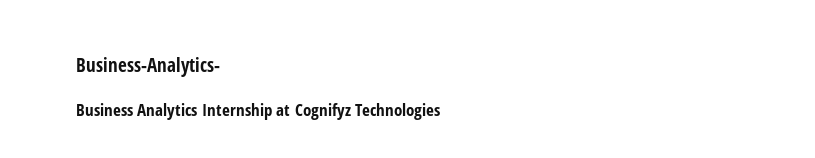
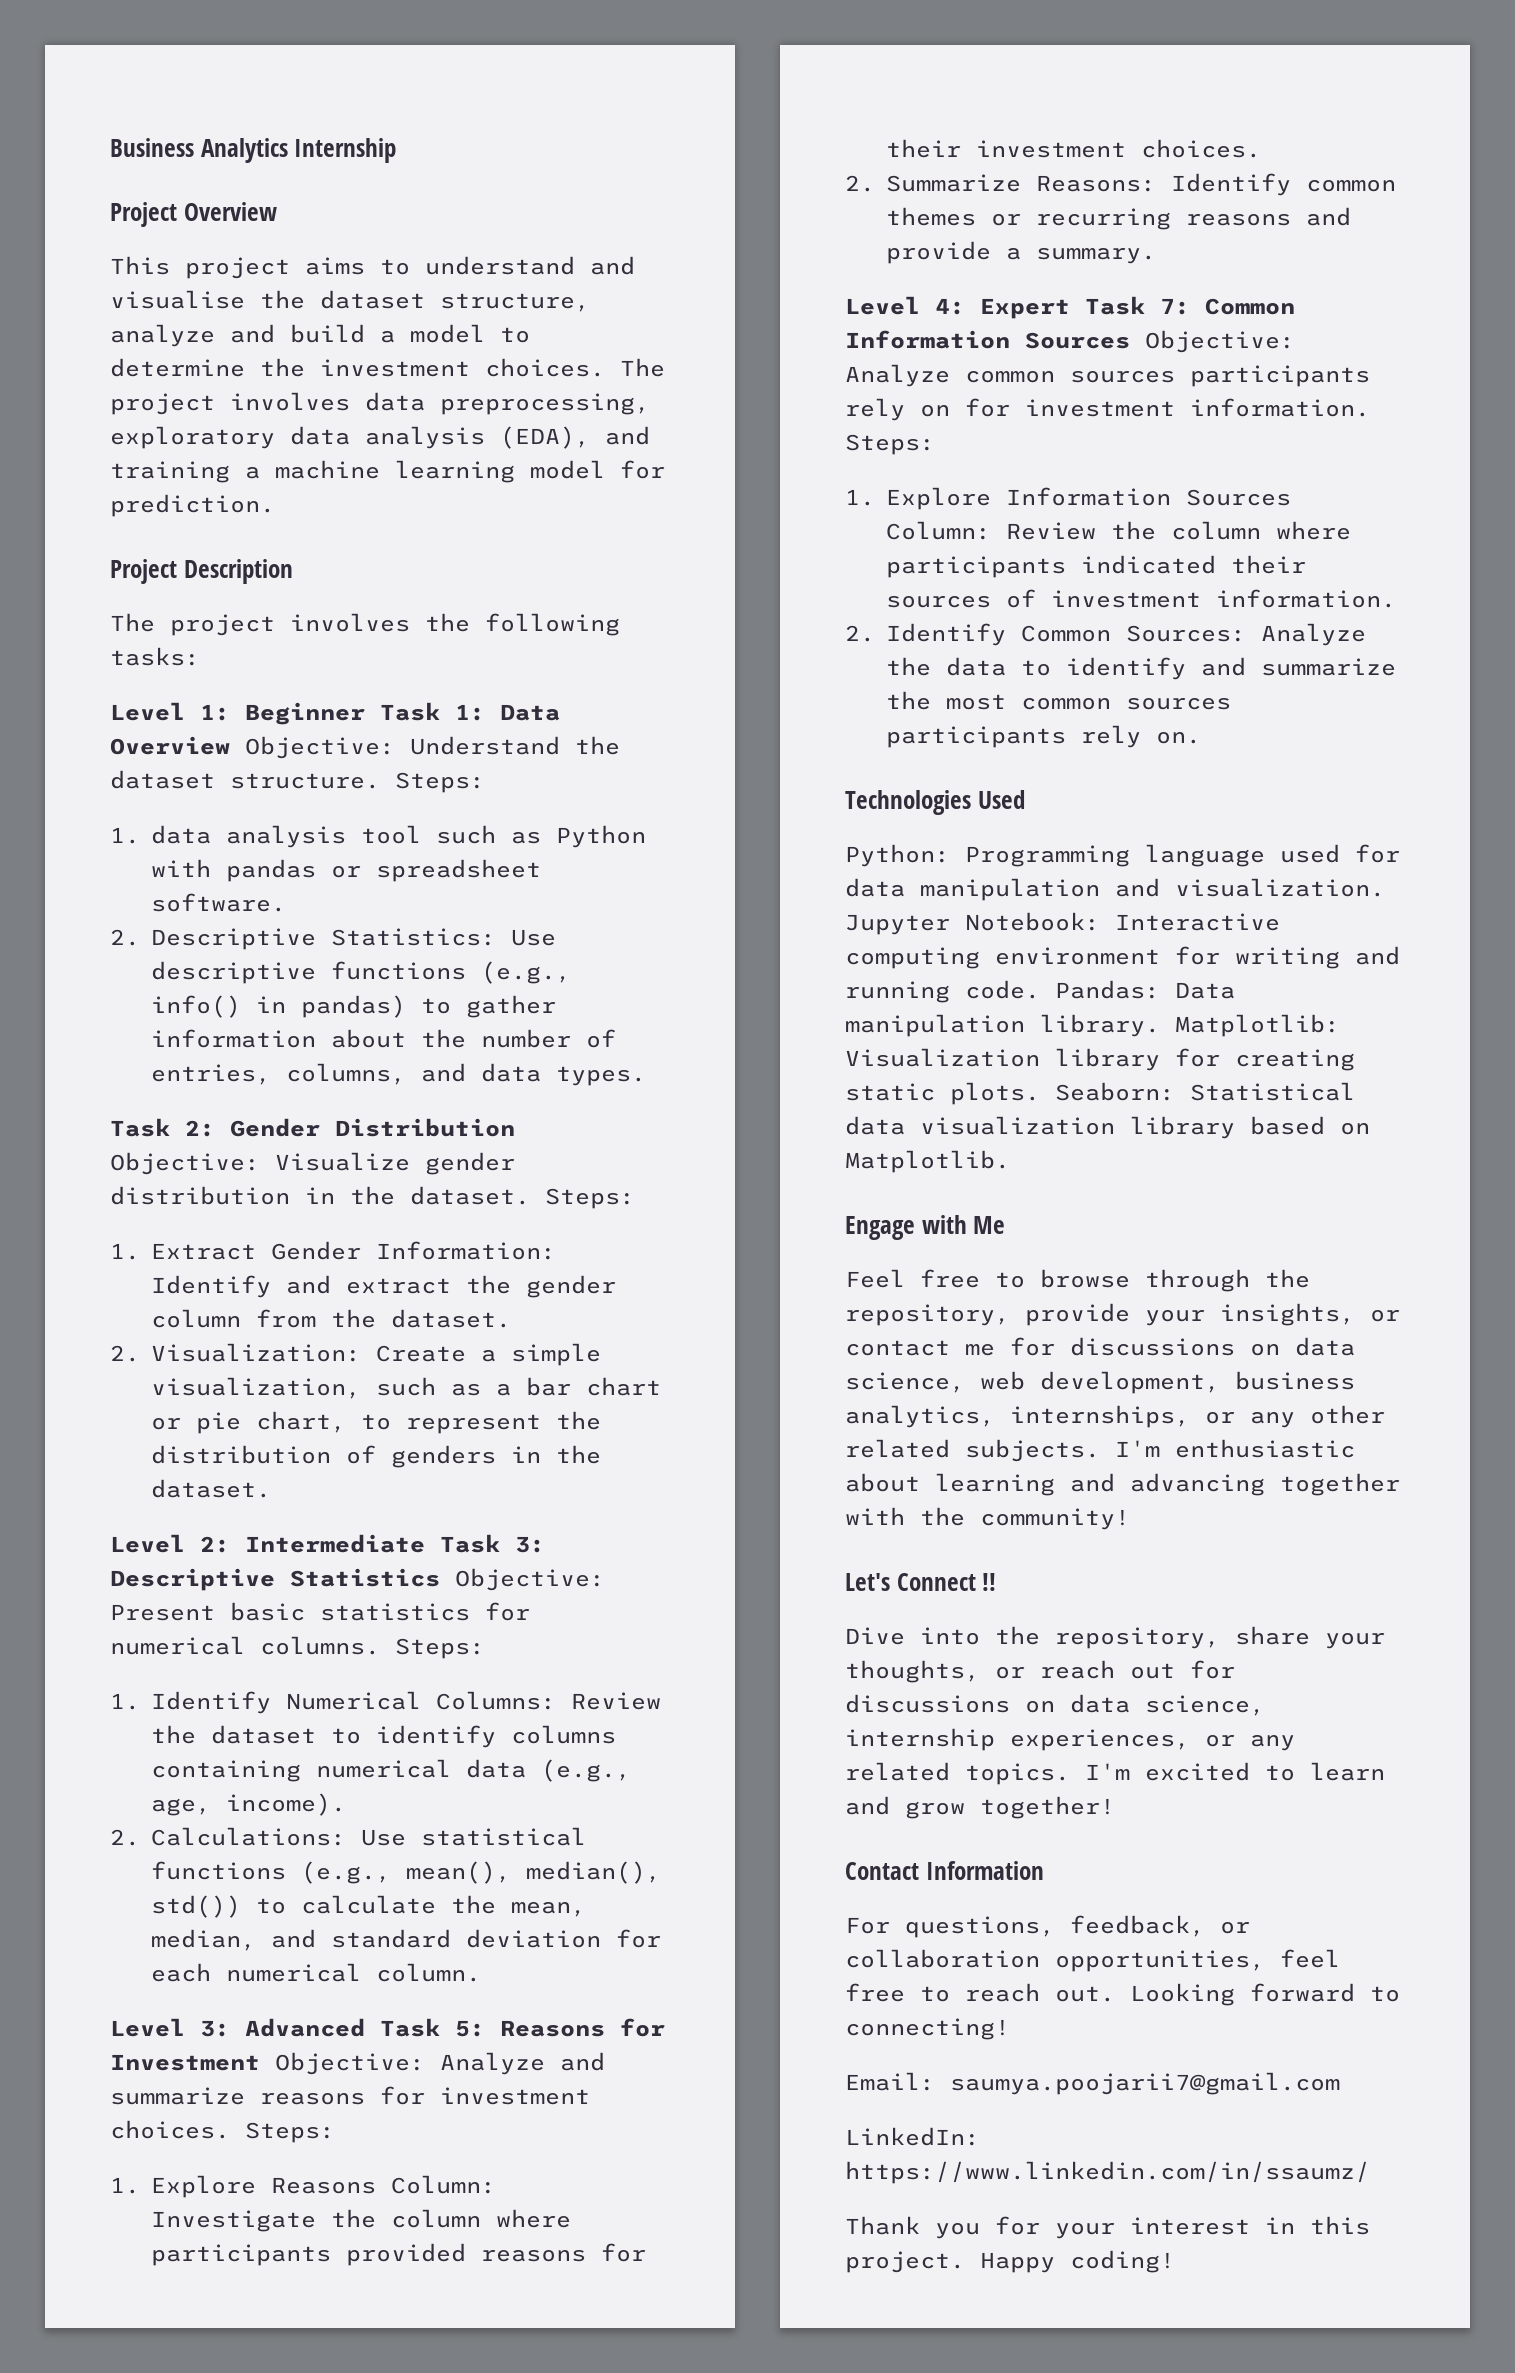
- Business-Analytics-
- Business Analytics Internship at Cognifyz Technologies
+ Business Analytics Internship
+ Project Overview
+ This project aims to understand and visualise the dataset structure, analyze and build a model to determine the investment choices. The project involves data preprocessing, exploratory data analysis (EDA), and training a machine learning model for prediction.
+ Project Description
+ The project involves the following tasks:
+ Level 1: Beginner Task 1: Data Overview Objective: Understand the dataset structure. Steps:
+ 1. data analysis tool such as Python with pandas or spreadsheet software.
+ 2. Descriptive Statistics: Use descriptive functions (e.g., info() in pandas) to gather information about the number of entries, columns, and data types.
+ Task 2: Gender Distribution Objective: Visualize gender distribution in the dataset. Steps:
+ 1. Extract Gender Information: Identify and extract the gender column from the dataset.
+ 2. Visualization: Create a simple visualization, such as a bar chart or pie chart, to represent the distribution of genders in the dataset.
+ Level 2: Intermediate Task 3: Descriptive Statistics Objective: Present basic statistics for numerical columns. Steps:
+ 1. Identify Numerical Columns: Review the dataset to identify columns containing numerical data (e.g., age, income).
+ 2. Calculations: Use statistical functions (e.g., mean(), median(), std()) to calculate the mean, median, and standard deviation for each numerical column.
+ Level 3: Advanced Task 5: Reasons for Investment Objective: Analyze and summarize reasons for investment choices. Steps:
+ 1. Explore Reasons Column: Investigate the column where participants provided reasons for their investment choices.
+ 2. Summarize Reasons: Identify common themes or recurring reasons and provide a summary.
+ Level 4: Expert Task 7: Common Information Sources Objective: Analyze common sources participants rely on for investment information. Steps:
+ 1. Explore Information Sources Column: Review the column where participants indicated their sources of investment information.
+ 2. Identify Common Sources: Analyze the data to identify and summarize the most common sources participants rely on.
+ Technologies Used
+ Python: Programming language used for data manipulation and visualization. Jupyter Notebook: Interactive computing environment for writing and running code. Pandas: Data manipulation library. Matplotlib: Visualization library for creating static plots. Seaborn: Statistical data visualization library based on Matplotlib.
+ Engage with Me
+ Feel free to browse through the repository, provide your insights, or contact me for discussions on data science, web development, business analytics, internships, or any other related subjects. I'm enthusiastic about learning and advancing together with the community!
+ Let's Connect !!
+ Dive into the repository, share your thoughts, or reach out for discussions on data science, internship experiences, or any related topics. I'm excited to learn and grow together!
+ Contact Information
+ For questions, feedback, or collaboration opportunities, feel free to reach out. Looking forward to connecting!
+ Email: saumya.poojarii7@gmail.com
+ LinkedIn: https://www.linkedin.com/in/ssaumz/
+ Thank you for your interest in this project. Happy coding!

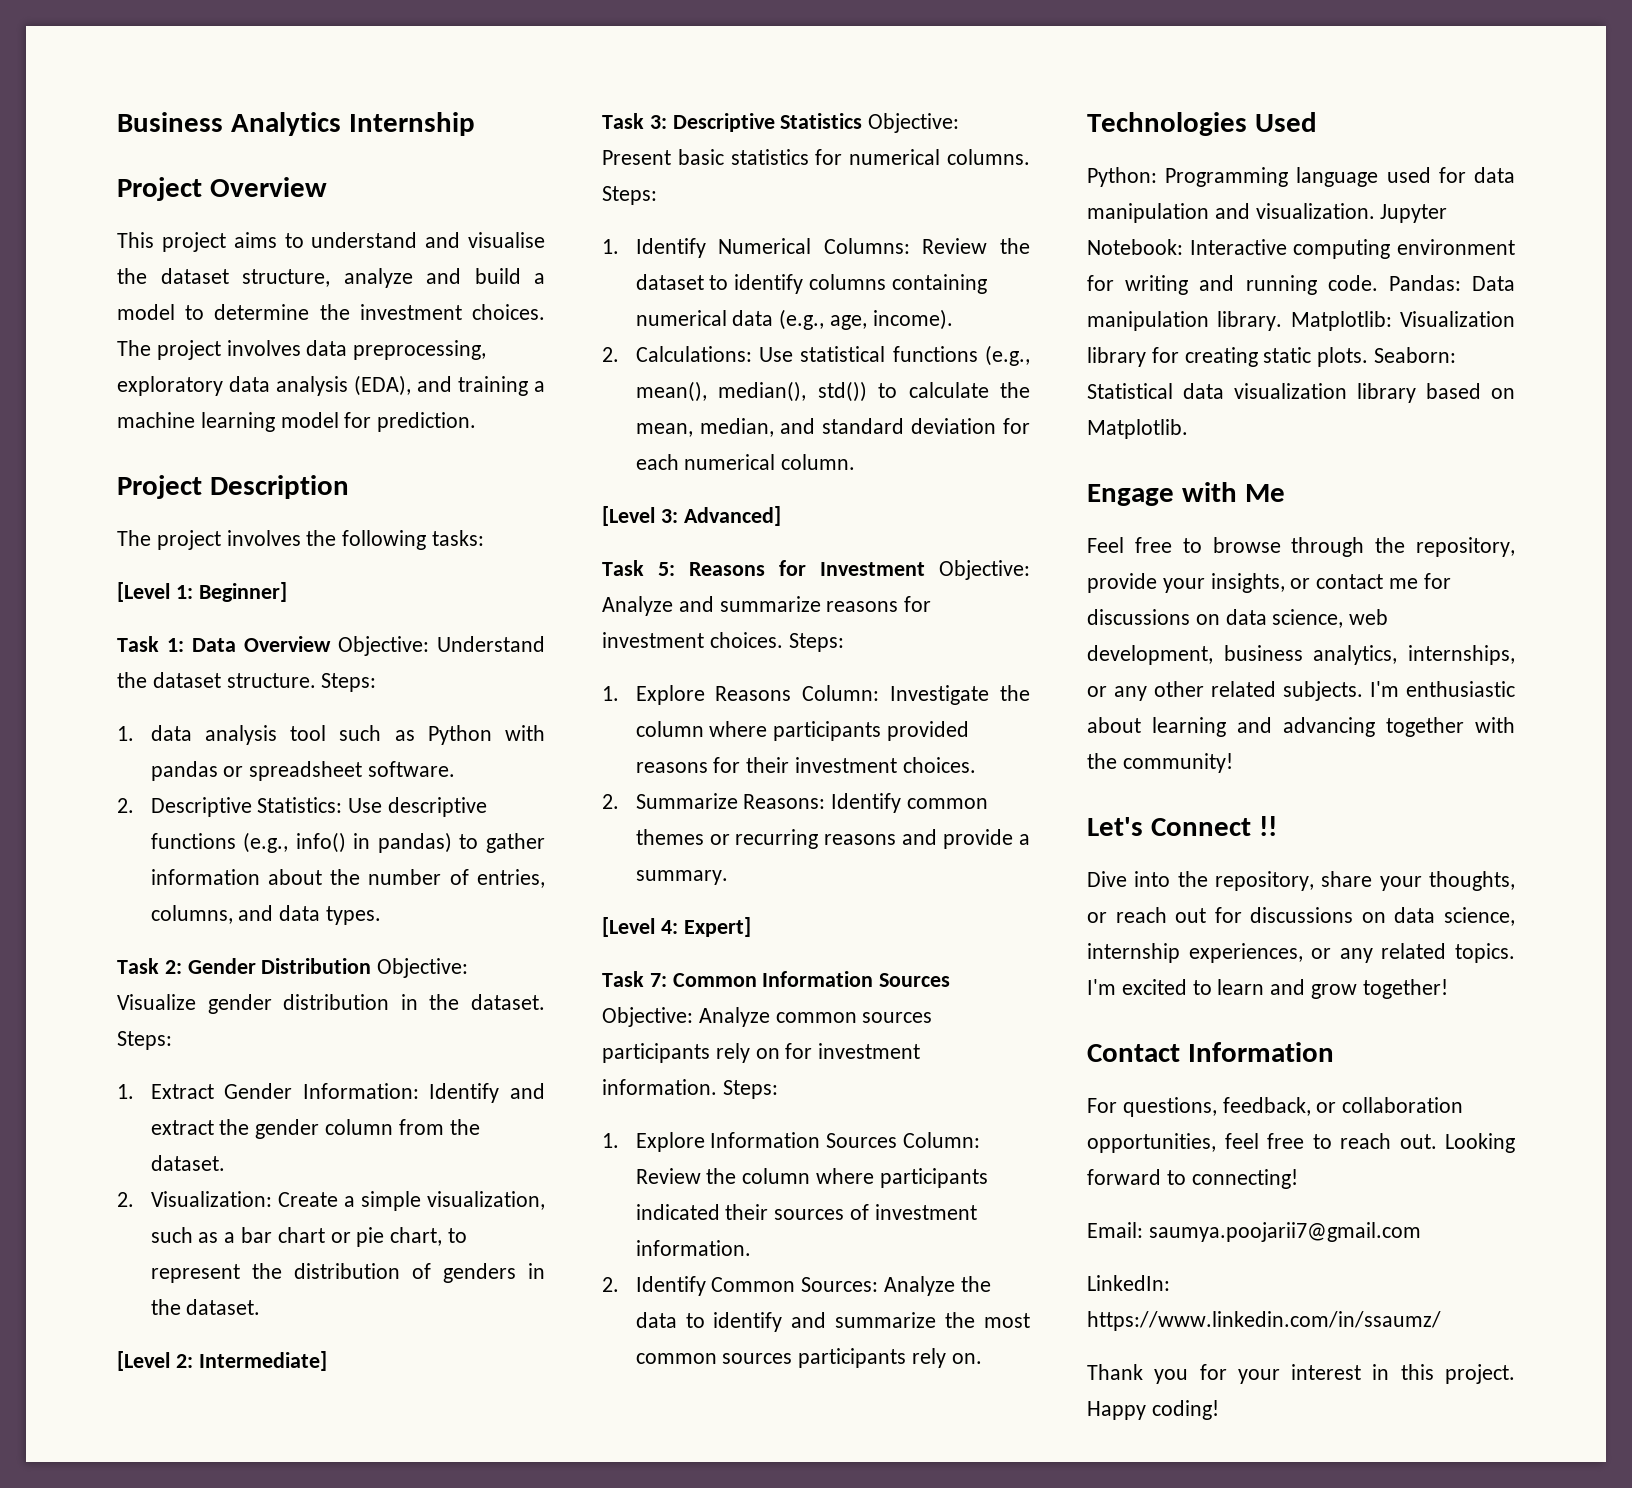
- Level 1: Beginner Task 1: Data Overview Objective: Understand the dataset structure.
+ [Level 1: Beginner]
+ Task 1: Data Overview Objective: Understand the dataset structure.
- Level 2: Intermediate Task 3: Descriptive Statistics Objective: Present basic statistics for numerical columns.
+ [Level 2: Intermediate]
+ Task 3: Descriptive Statistics Objective: Present basic statistics for numerical columns.
- Level 3: Advanced Task 5: Reasons for Investment Objective: Analyze and summarize reasons for investment choices.
+ [Level 3: Advanced]
+ Task 5: Reasons for Investment Objective: Analyze and summarize reasons for investment choices.
- Level 4: Expert Task 7: Common Information Sources Objective: Analyze common sources participants rely on for investment information.
+ [Level 4: Expert]
+ Task 7: Common Information Sources Objective: Analyze common sources participants rely on for investment information.

